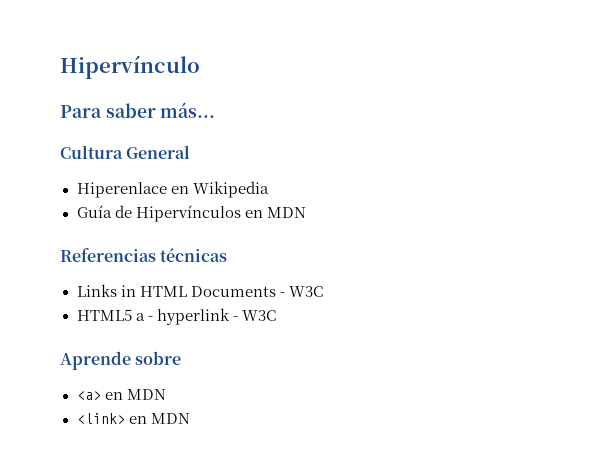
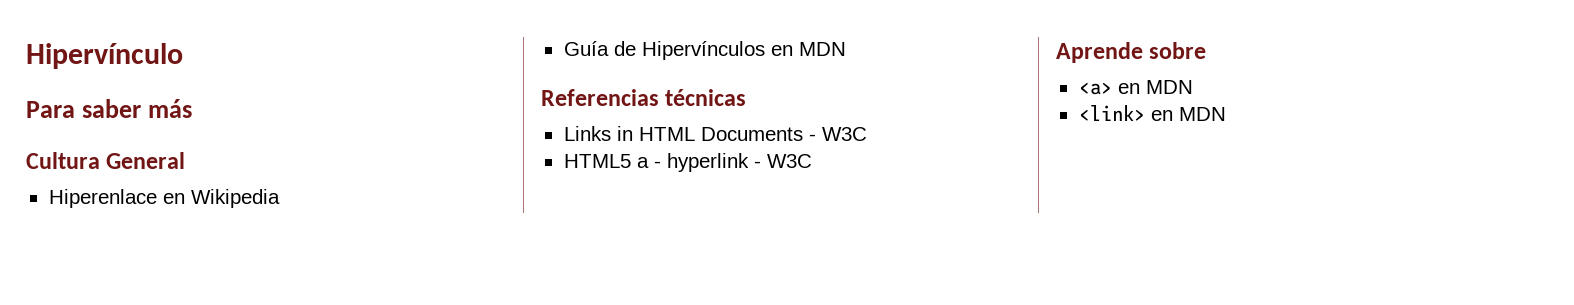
- Para saber más...
+ Para saber más

